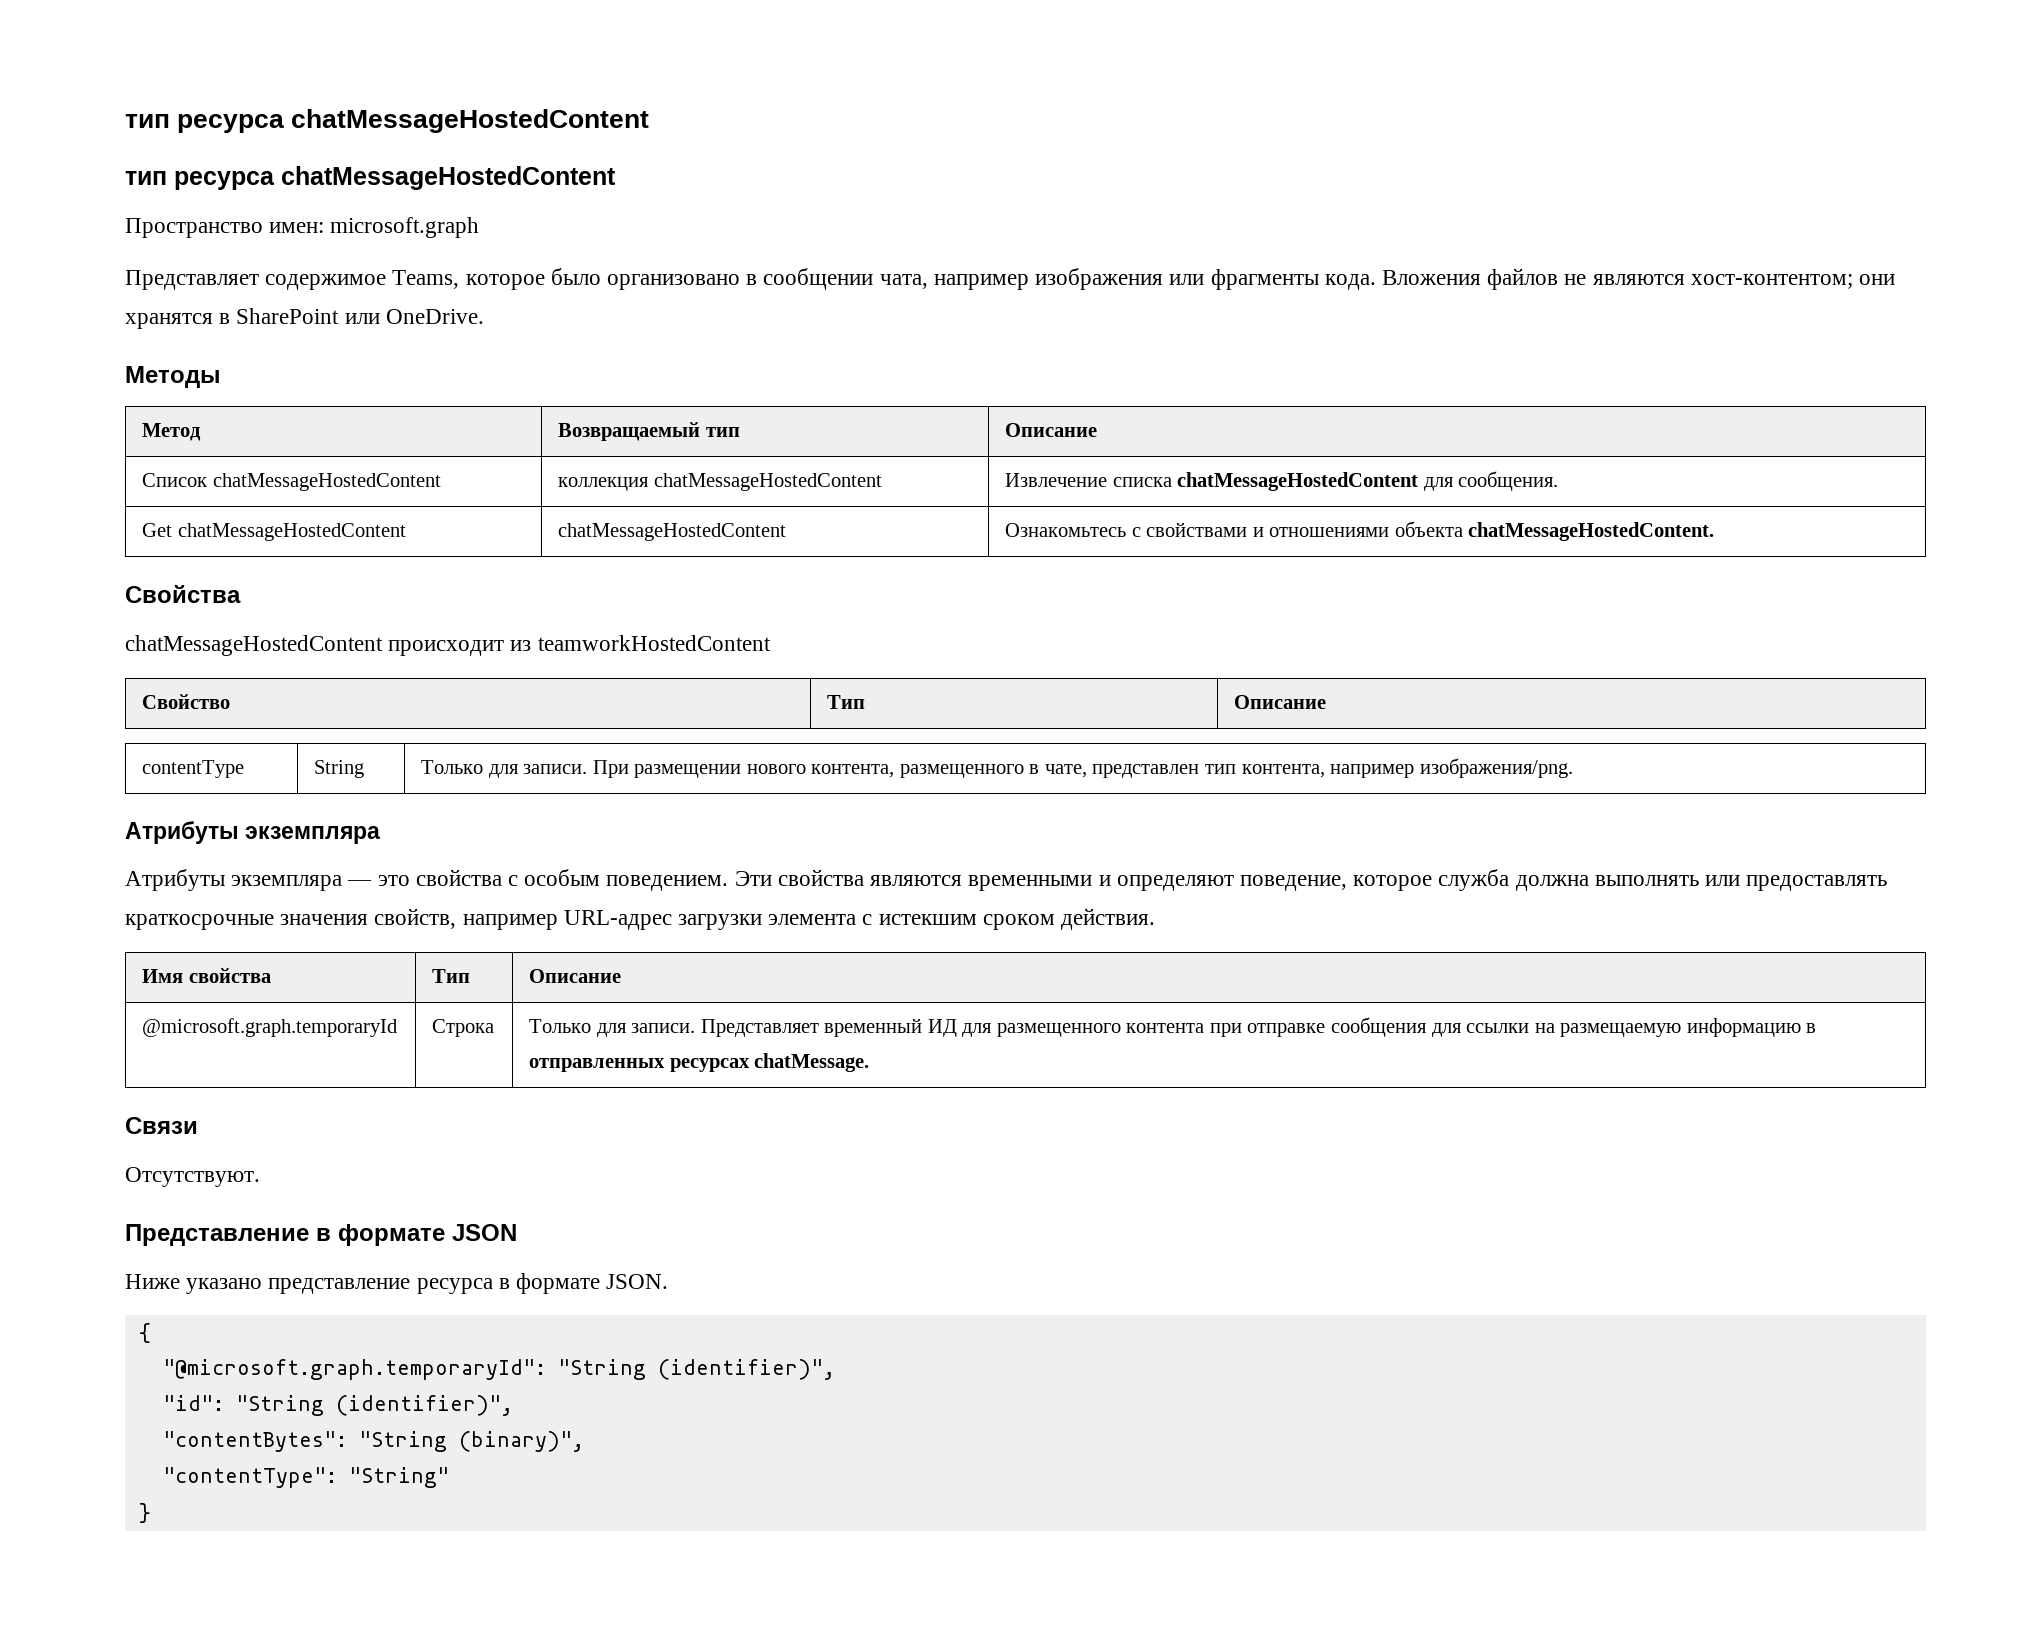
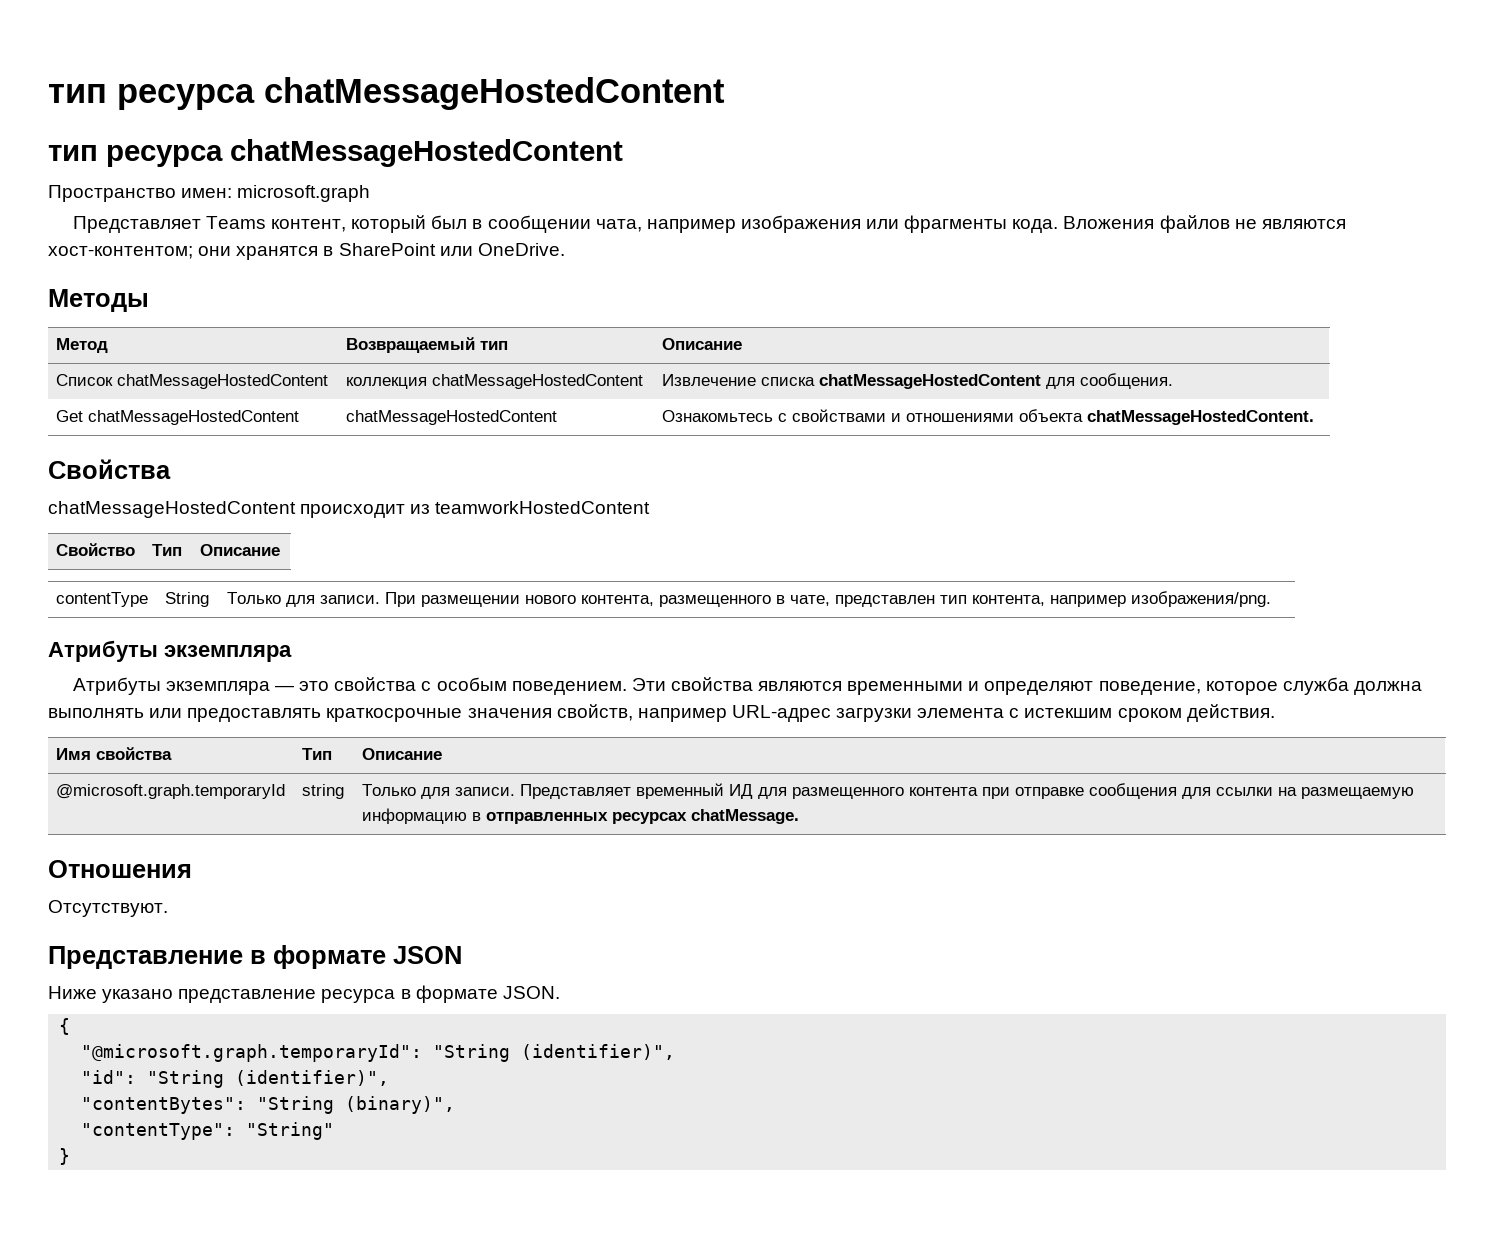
- Представляет содержимое Teams, которое было организовано в сообщении чата, например изображения или фрагменты кода.
+ Представляет Teams контент, который был в сообщении чата, например изображения или фрагменты кода.
- @microsoft.graph.temporaryId | Строка | Только для записи. Представляет временный ИД для размещенного контента при отправке сообщения для ссылки на размещаемую информацию в отправленных ресурсах chatMessage.
+ @microsoft.graph.temporaryId | string | Только для записи. Представляет временный ИД для размещенного контента при отправке сообщения для ссылки на размещаемую информацию в отправленных ресурсах chatMessage.
- Связи
+ Отношения

